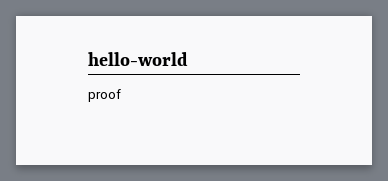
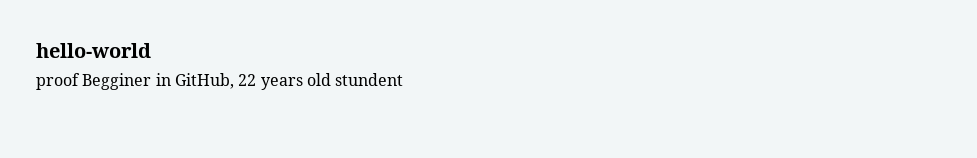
- proof
+ proof Begginer in GitHub, 22 years old stundent

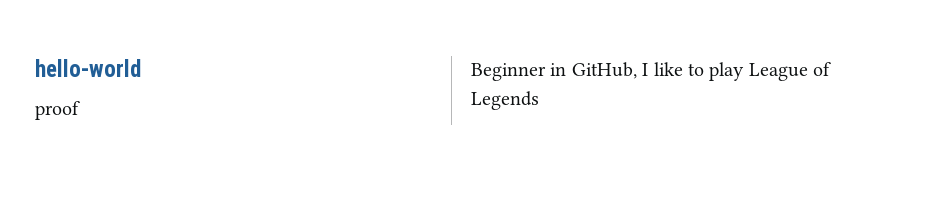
- proof Begginer in GitHub, 22 years old stundent
+ proof
+ Beginner in GitHub, I like to play League of Legends

